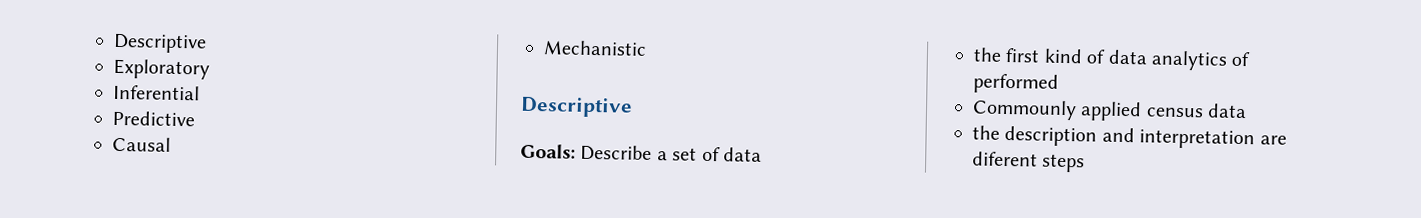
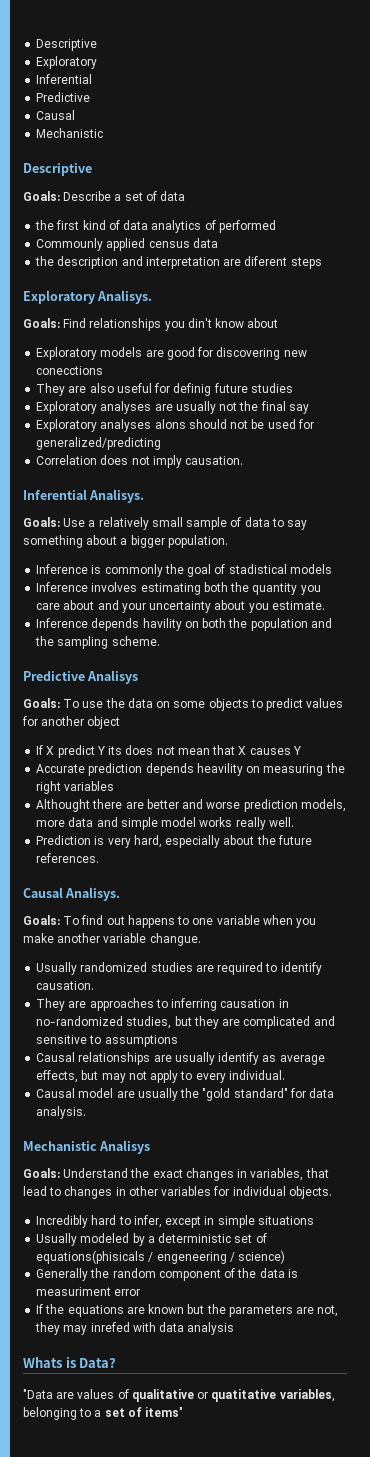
+ Exploratory Analisys.
+ Goals: Find relationships you din't know about
+ Exploratory models are good for discovering new conecctions
+ They are also useful for definig future studies
+ Exploratory analyses are usually not the final say
+ Exploratory analyses alons should not be used for generalized/predicting
+ Correlation does not imply causation.
+ Inferential Analisys.
+ Goals: Use a relatively small sample of data to say something about a bigger population.
+ Inference is commonly the goal of stadistical models
+ Inference involves estimating both the quantity you care about and your uncertainty about you estimate.
+ Inference depends havility on both the population and the sampling scheme.
+ Predictive Analisys
+ Goals: To use the data on some objects to predict values for another object
+ If X predict Y its does not mean that X causes Y
+ Accurate prediction depends heavility on measuring the right variables
+ Althought there are better and worse prediction models, more data and simple model works really well.
+ Prediction is very hard, especially about the future references.
+ Causal Analisys.
+ Goals: To find out happens to one variable when you make another variable changue.
+ Usually randomized studies are required to identify causation.
+ They are approaches to inferring causation in no-randomized studies, but they are complicated and sensitive to assumptions
+ Causal relationships are usually identify as average effects, but may not apply to every individual.
+ Causal model are usually the "gold standard" for data analysis.
+ Mechanistic Analisys
+ Goals: Understand the exact changes in variables, that lead to changes in other variables for individual objects.
+ Incredibly hard to infer, except in simple situations
+ Usually modeled by a deterministic set of equations(phisicals / engeneering / science)
+ Generally the random component of the data is measuriment error
+ If the equations are known but the parameters are not, they may inrefed with data analysis
+ Whats is Data?
+ "Data are values of qualitative or quatitative variables, belonging to a set of items"

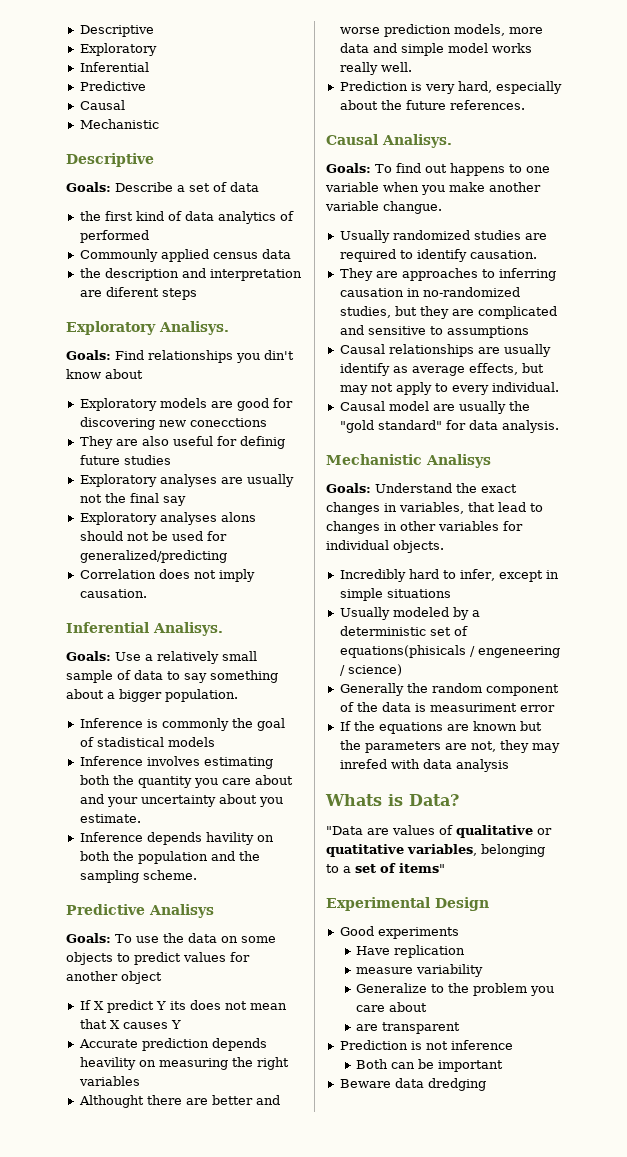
+ Experimental Design
+ Good experiments
+ Have replication
+ measure variability
+ Generalize to the problem you care about
+ are transparent
+ Prediction is not inference
+ Both can be important
+ Beware data dredging

